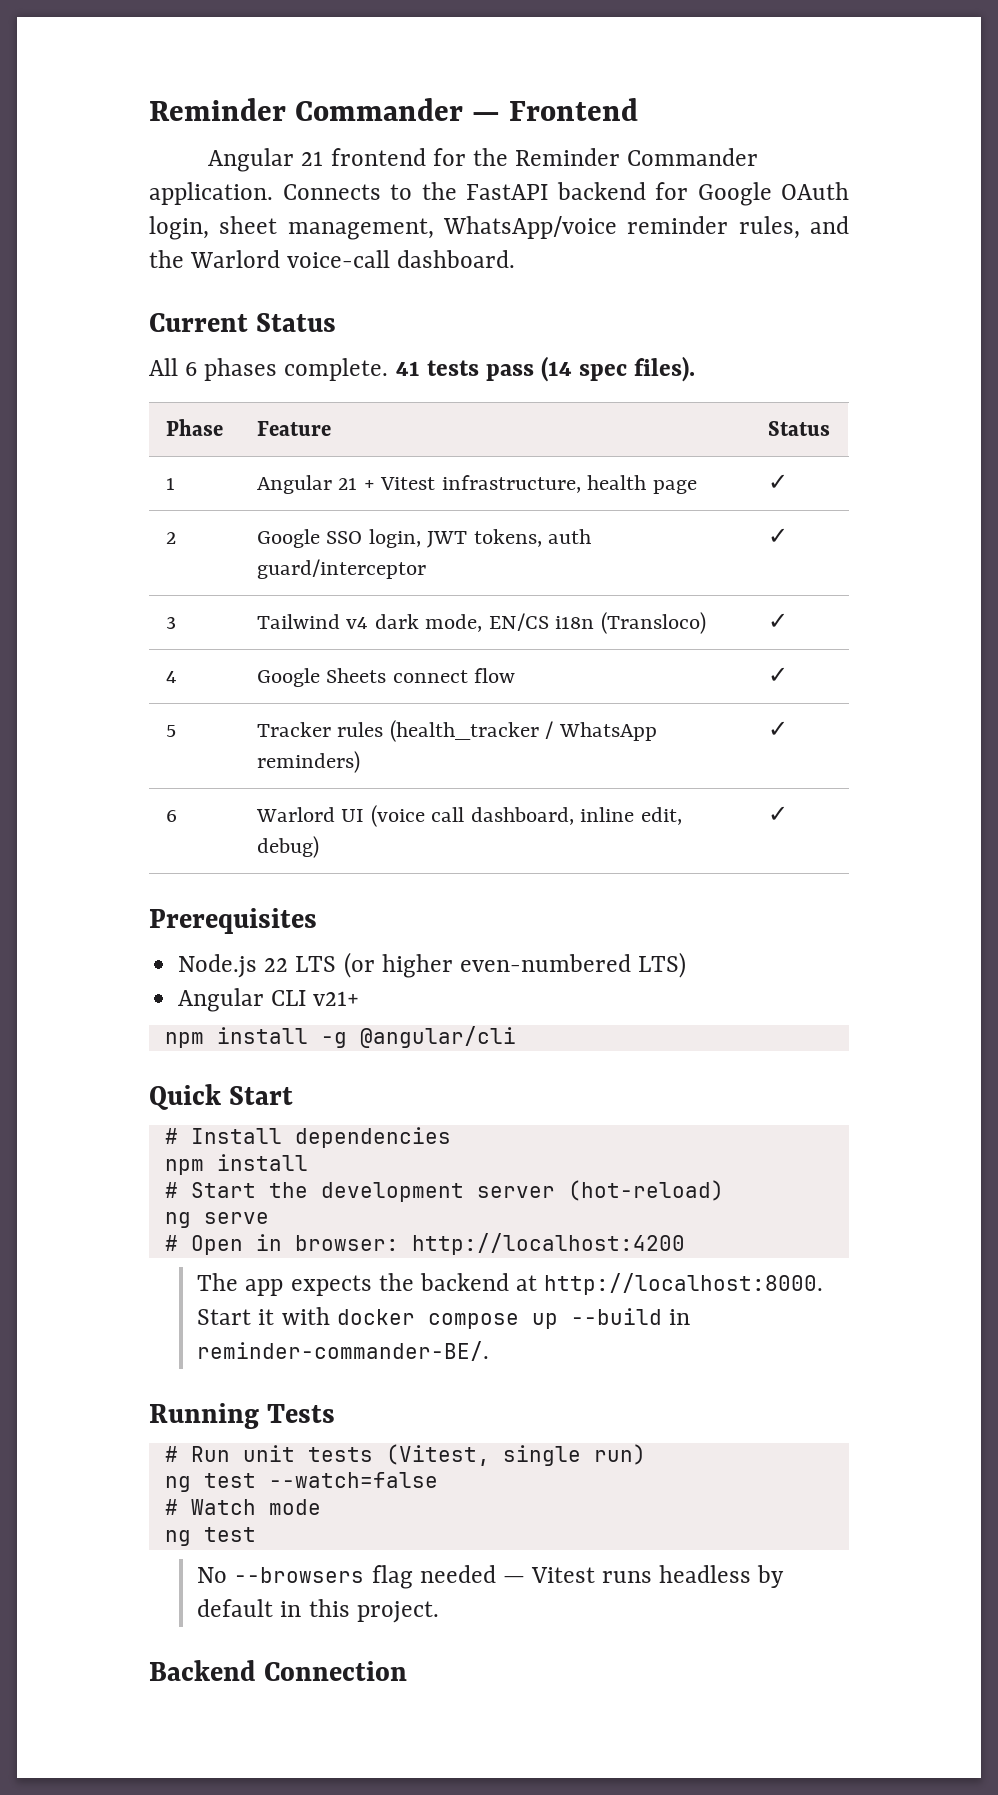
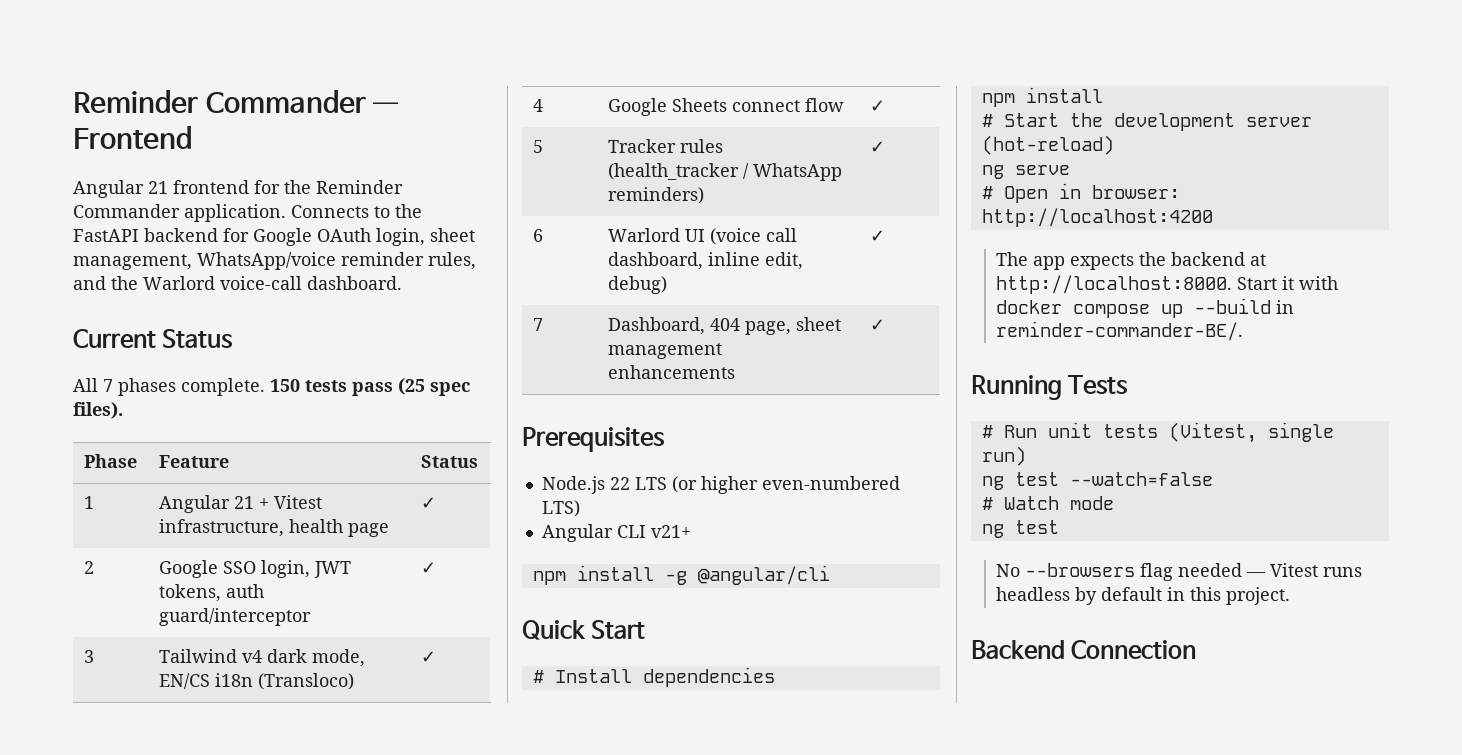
- All 6 phases complete.
+ All 7 phases complete.
- 41 tests pass (14 spec files).
+ 150 tests pass (25 spec files).
+ 7 | Dashboard, 404 page, sheet management enhancements | ✓

